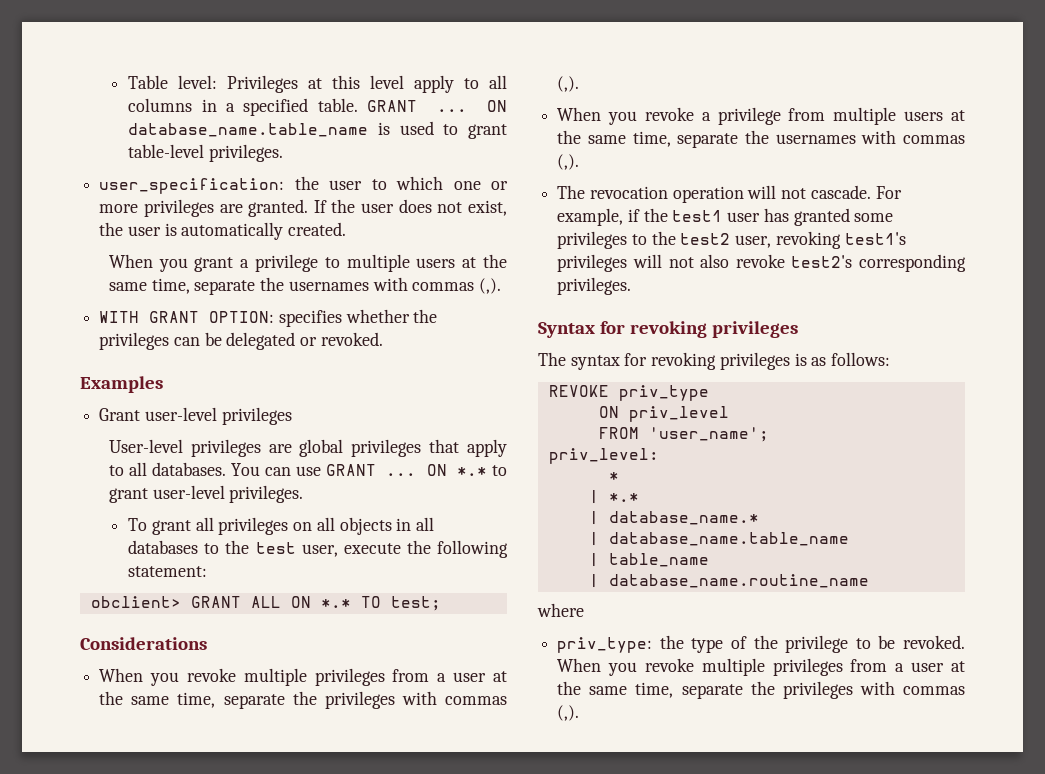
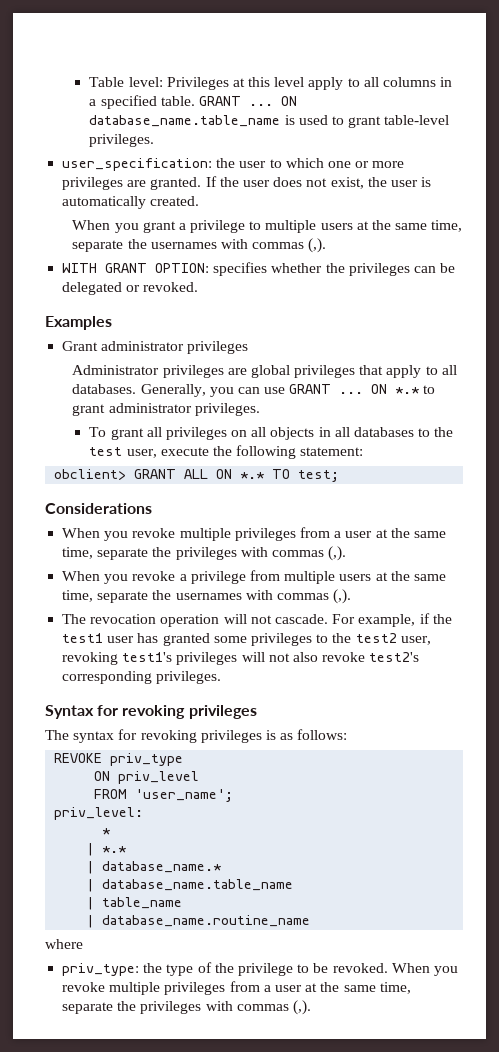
- Grant user-level privileges
- User-level privileges are global privileges that apply to all databases.
+ Grant administrator privileges
+ Administrator privileges are global privileges that apply to all databases.
- You can use GRANT ...
+ Generally, you can use GRANT ...
- ON *.* to grant user-level privileges.
+ ON *.* to grant administrator privileges.

